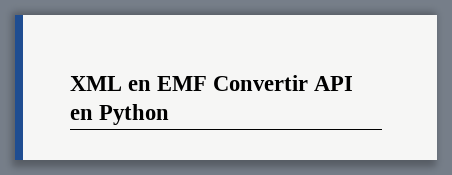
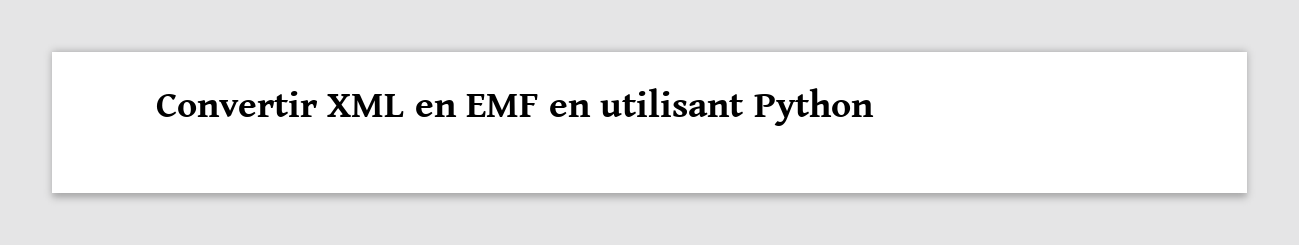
- XML en EMF Convertir API en Python
+ Convertir XML en EMF en utilisant Python

